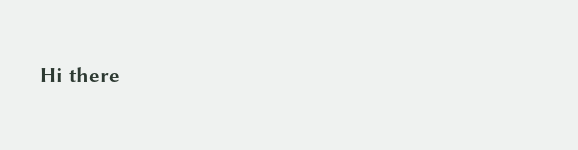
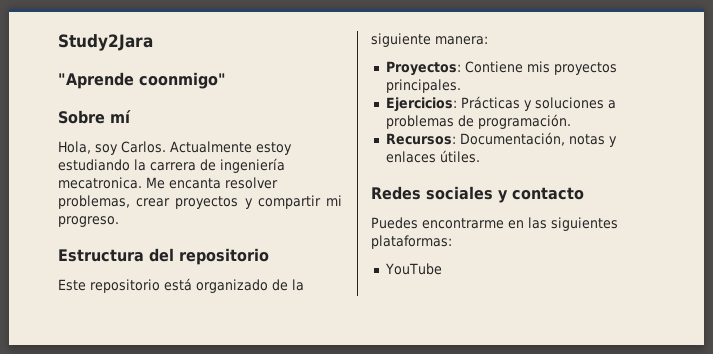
- Hi there
+ Study2Jara
+ "Aprende coonmigo"
+ Sobre mí
+ Hola, soy Carlos. Actualmente estoy estudiando la carrera de ingeniería mecatronica. Me encanta resolver problemas, crear proyectos y compartir mi progreso.
+ Estructura del repositorio
+ Este repositorio está organizado de la siguiente manera:
+ Proyectos: Contiene mis proyectos principales.
+ Ejercicios: Prácticas y soluciones a problemas de programación.
+ Recursos: Documentación, notas y enlaces útiles.
+ Redes sociales y contacto
+ Puedes encontrarme en las siguientes plataformas:
+ YouTube

